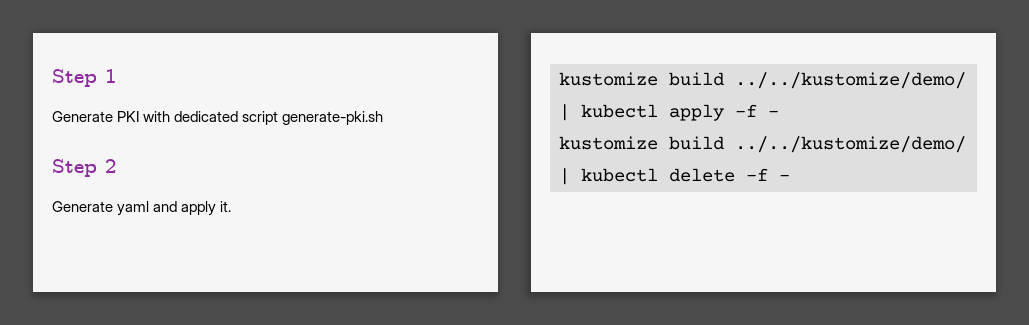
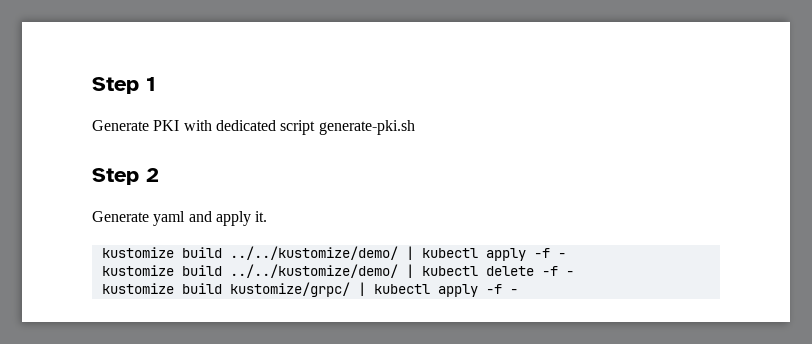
+ kustomize build kustomize/grpc/ | kubectl apply -f -

